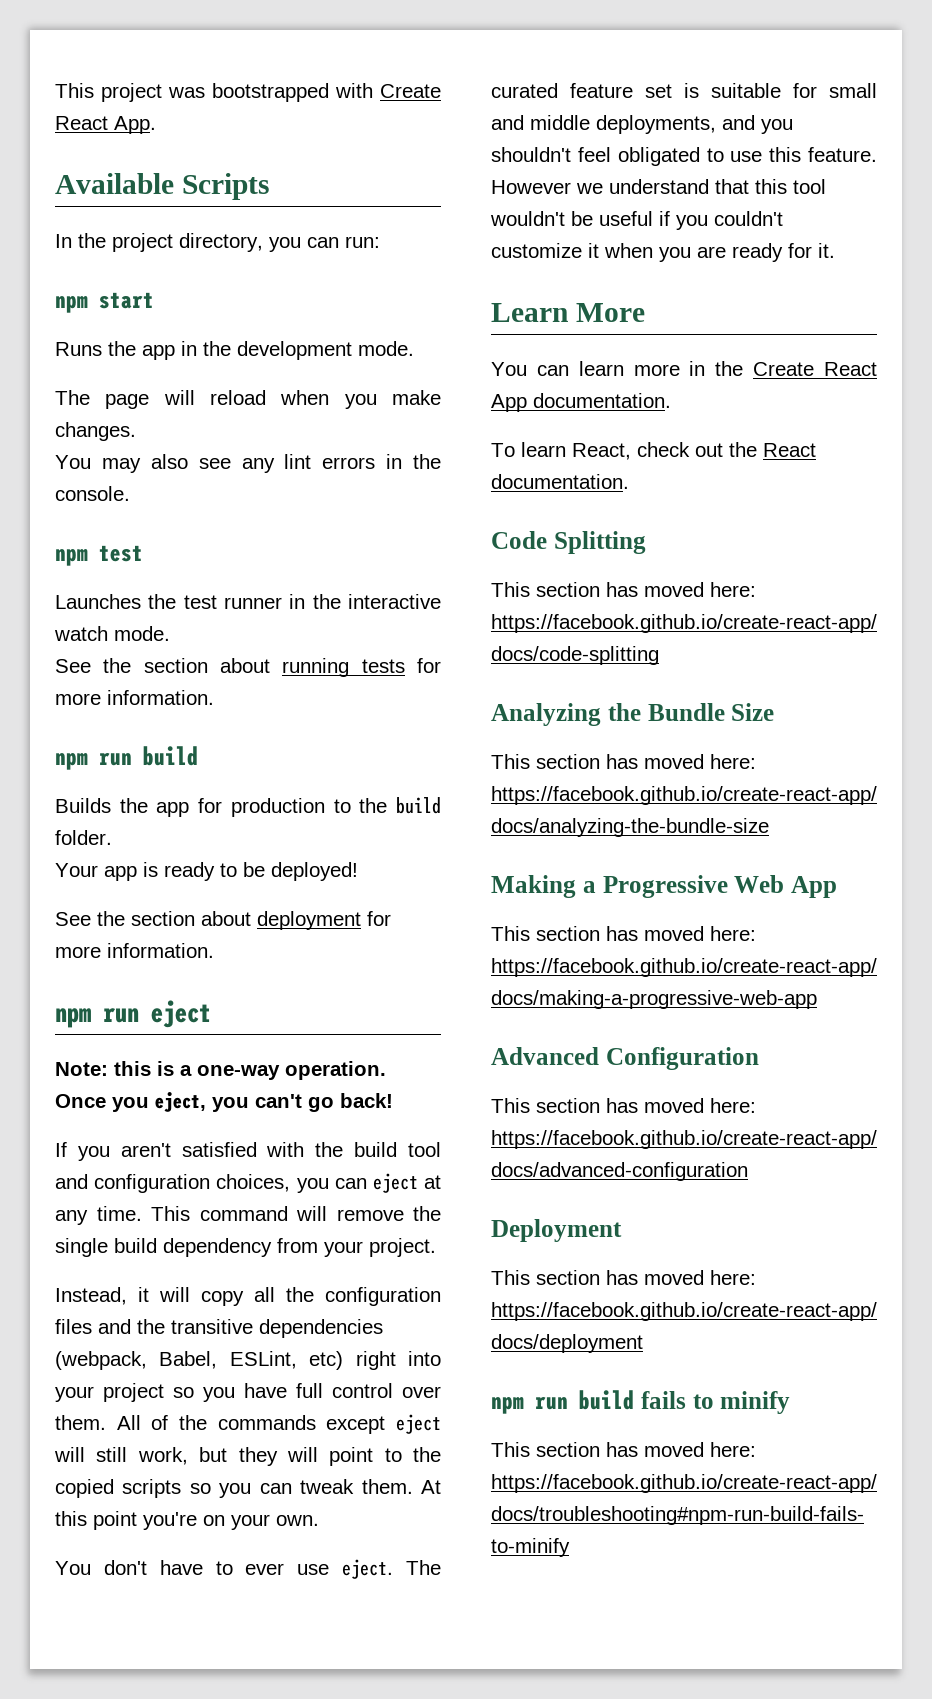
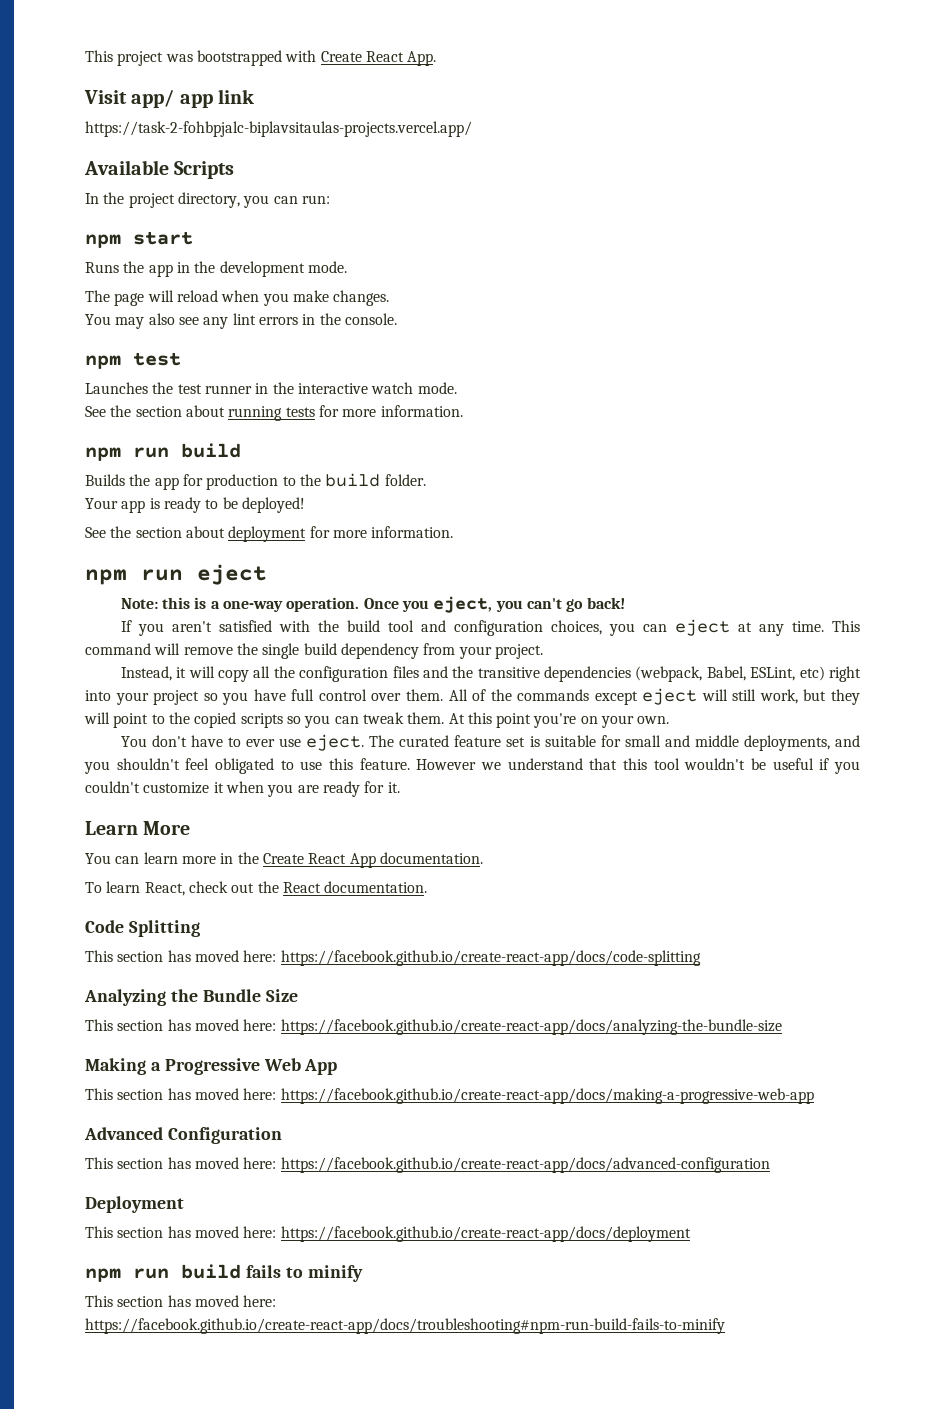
+ Visit app/ app link
+ https://task-2-fohbpjalc-biplavsitaulas-projects.vercel.app/

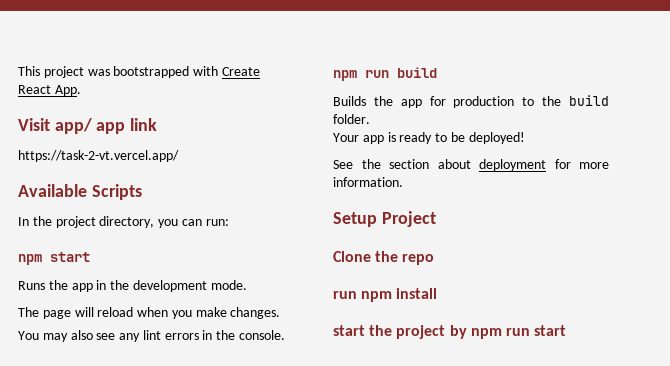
- https://task-2-fohbpjalc-biplavsitaulas-projects.vercel.app/
+ https://task-2-vt.vercel.app/
- npm test
- Launches the test runner in the interactive watch mode.
- See the section about running tests for more information.
- npm run eject
- Note: this is a one-way operation. Once you eject, you can't go back!
- If you aren't satisfied with the build tool and configuration choices, you can eject at any time. This command will remove the single build dependency from your project.
- Instead, it will copy all the configuration files and the transitive dependencies (webpack, Babel, ESLint, etc) right into your project so you have full control over them. All of the commands except eject will still work, but they will point to the copied scripts so you can tweak them. At this point you're on your own.
- You don't have to ever use eject. The curated feature set is suitable for small and middle deployments, and you shouldn't feel obligated to use this feature. However we understand that this tool wouldn't be useful if you couldn't customize it when you are ready for it.
- Learn More
- You can learn more in the Create React App documentation.
- To learn React, check out the React documentation.
- Code Splitting
- This section has moved here: https://facebook.github.io/create-react-app/docs/code-splitting
- Analyzing the Bundle Size
- This section has moved here: https://facebook.github.io/create-react-app/docs/analyzing-the-bundle-size
- Making a Progressive Web App
- This section has moved here: https://facebook.github.io/create-react-app/docs/making-a-progressive-web-app
- Advanced Configuration
- This section has moved here: https://facebook.github.io/create-react-app/docs/advanced-configuration
- Deployment
- This section has moved here: https://facebook.github.io/create-react-app/docs/deployment
- npm run build fails to minify
- This section has moved here: https://facebook.github.io/create-react-app/docs/troubleshooting#npm-run-build-fails-to-minify
+ Setup Project
+ Clone the repo
+ run npm install
+ start the project by npm run start

